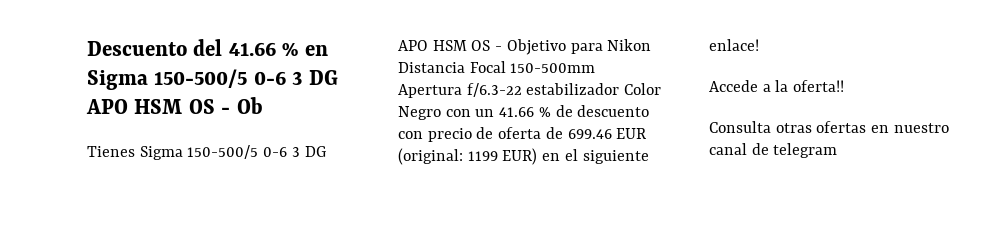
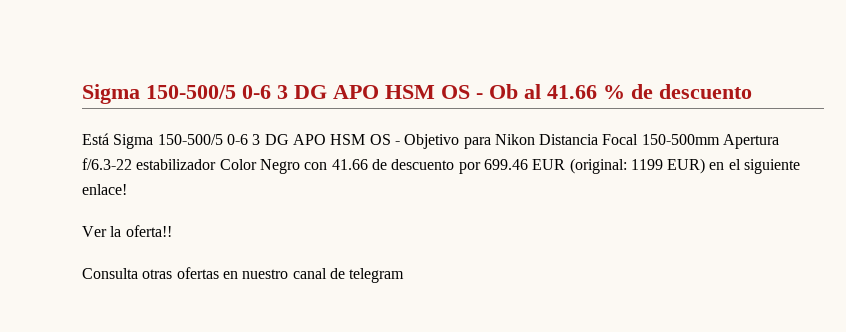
- Descuento del 41.66 % en Sigma 150-500/5 0-6 3 DG APO HSM OS - Ob
- Tienes Sigma 150-500/5 0-6 3 DG APO HSM OS - Objetivo para Nikon Distancia Focal 150-500mm Apertura f/6.3-22 estabilizador Color Negro con un 41.66 % de descuento con precio de oferta de 699.46 EUR (original: 1199 EUR) en el siguiente enlace!
+ Sigma 150-500/5 0-6 3 DG APO HSM OS - Ob al 41.66 % de descuento
+ Está Sigma 150-500/5 0-6 3 DG APO HSM OS - Objetivo para Nikon Distancia Focal 150-500mm Apertura f/6.3-22 estabilizador Color Negro con 41.66 de descuento por 699.46 EUR (original: 1199 EUR) en el siguiente enlace!
- Accede a la oferta!!
+ Ver la oferta!!

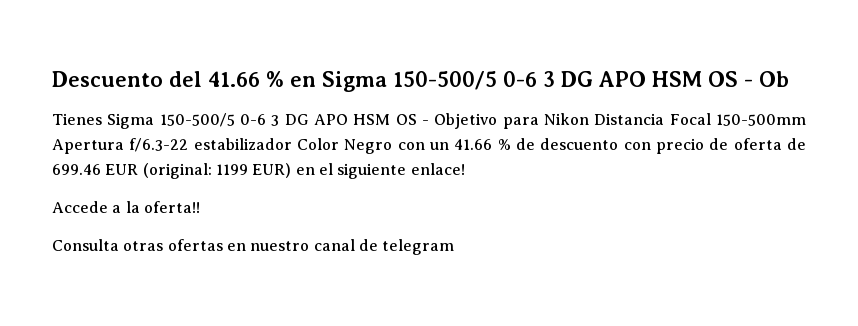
- Sigma 150-500/5 0-6 3 DG APO HSM OS - Ob al 41.66 % de descuento
- Está Sigma 150-500/5 0-6 3 DG APO HSM OS - Objetivo para Nikon Distancia Focal 150-500mm Apertura f/6.3-22 estabilizador Color Negro con 41.66 de descuento por 699.46 EUR (original: 1199 EUR) en el siguiente enlace!
+ Descuento del 41.66 % en Sigma 150-500/5 0-6 3 DG APO HSM OS - Ob
+ Tienes Sigma 150-500/5 0-6 3 DG APO HSM OS - Objetivo para Nikon Distancia Focal 150-500mm Apertura f/6.3-22 estabilizador Color Negro con un 41.66 % de descuento con precio de oferta de 699.46 EUR (original: 1199 EUR) en el siguiente enlace!
- Ver la oferta!!
+ Accede a la oferta!!

